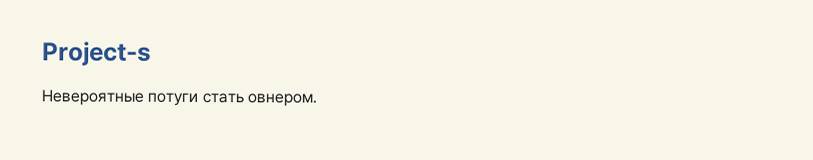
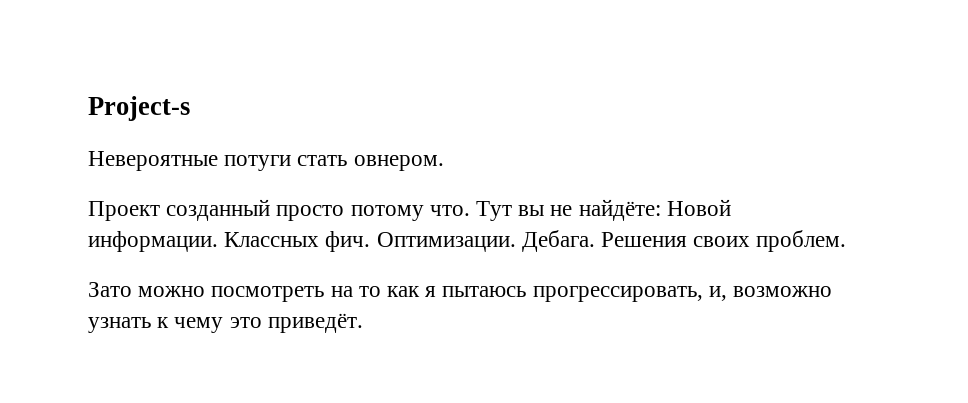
+ Проект созданный просто потому что. Тут вы не найдёте: Новой информации. Классных фич. Оптимизации. Дебага. Решения своих проблем.
+ Зато можно посмотреть на то как я пытаюсь прогрессировать, и, возможно узнать к чему это приведёт.

